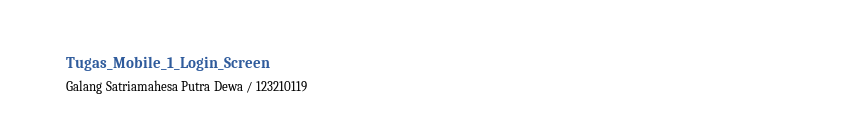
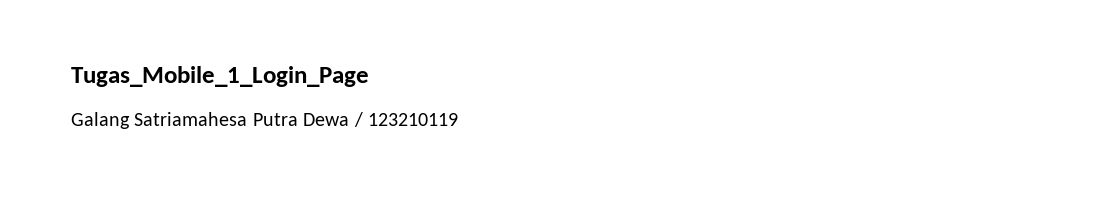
- Tugas_Mobile_1_Login_Screen
+ Tugas_Mobile_1_Login_Page

